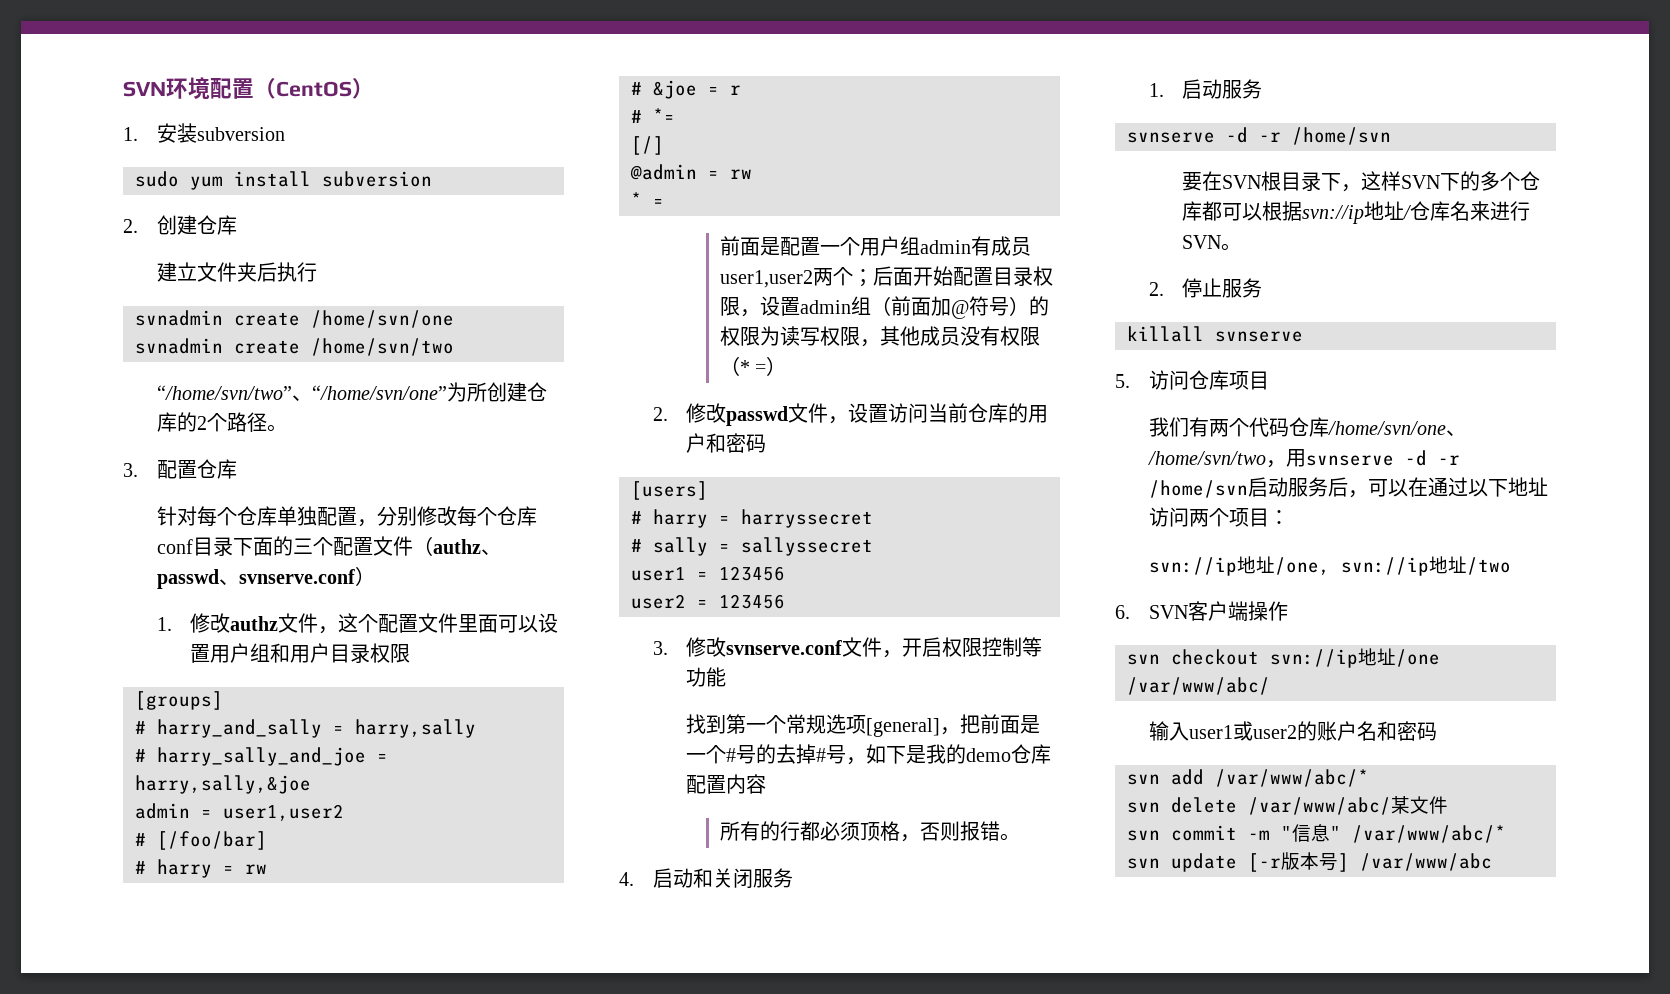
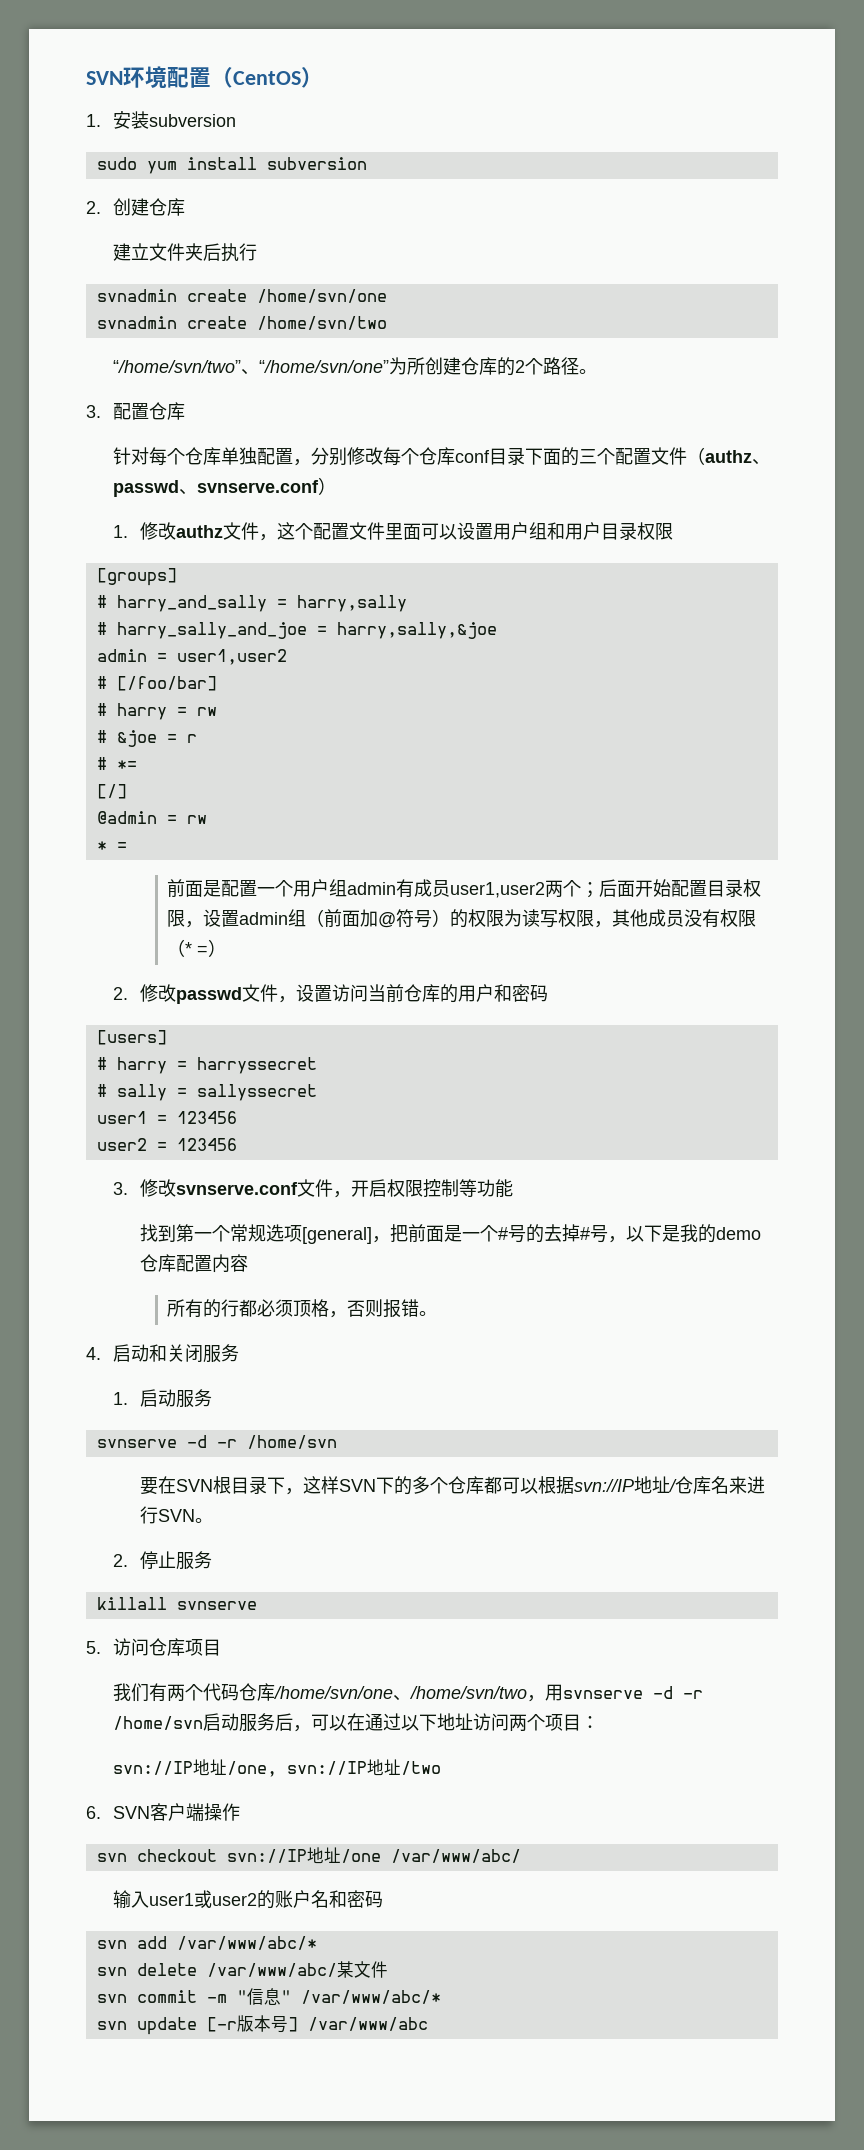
- 找到第一个常规选项[general]，把前面是一个#号的去掉#号，如下是我的demo仓库配置内容
+ 找到第一个常规选项[general]，把前面是一个#号的去掉#号，以下是我的demo仓库配置内容
- 要在SVN根目录下，这样SVN下的多个仓库都可以根据svn://ip地址/仓库名来进行SVN。
+ 要在SVN根目录下，这样SVN下的多个仓库都可以根据svn://IP地址/仓库名来进行SVN。
- svn://ip地址/one, svn://ip地址/two
+ svn://IP地址/one, svn://IP地址/two
- svn checkout svn://ip地址/one /var/www/abc/
+ svn checkout svn://IP地址/one /var/www/abc/

